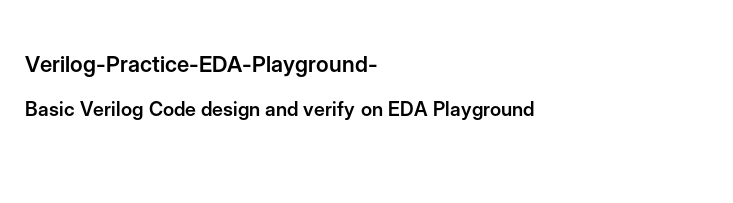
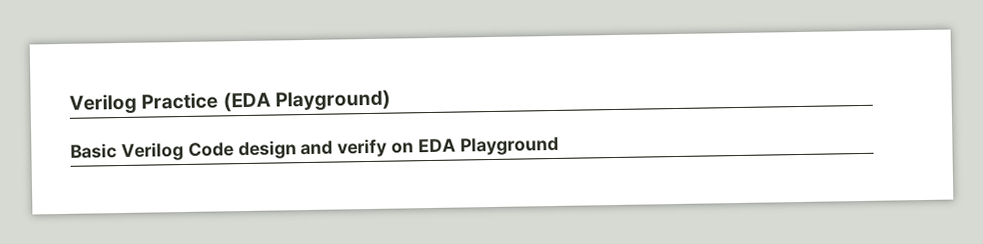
- Verilog-Practice-EDA-Playground-
+ Verilog Practice (EDA Playground)

